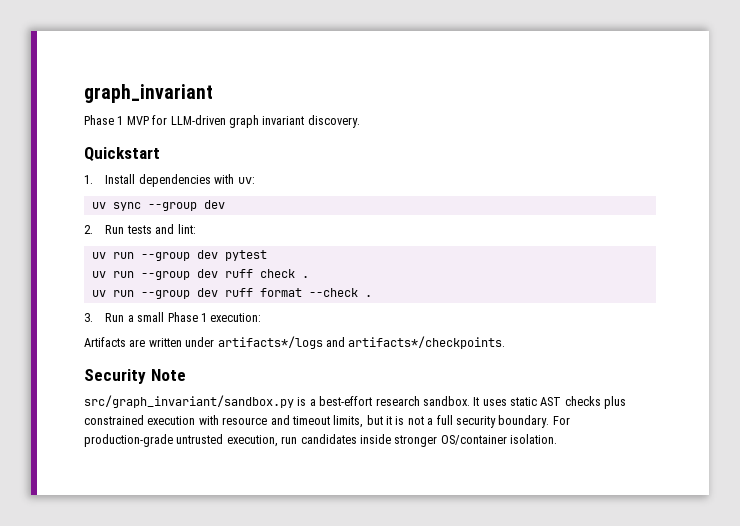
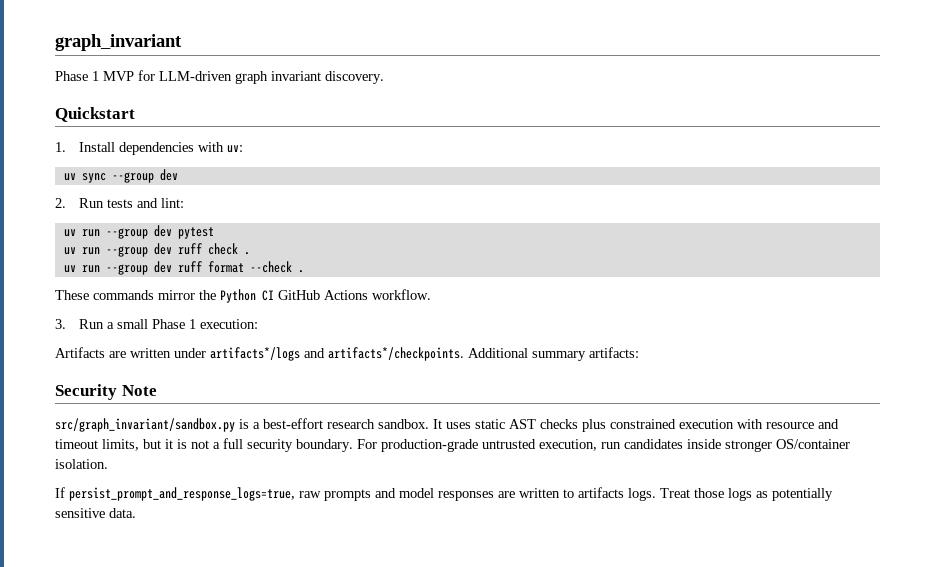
+ These commands mirror the Python CI GitHub Actions workflow.
+ Additional summary artifacts:
+ If persist_prompt_and_response_logs=true, raw prompts and model responses are written to artifacts logs. Treat those logs as potentially sensitive data.

